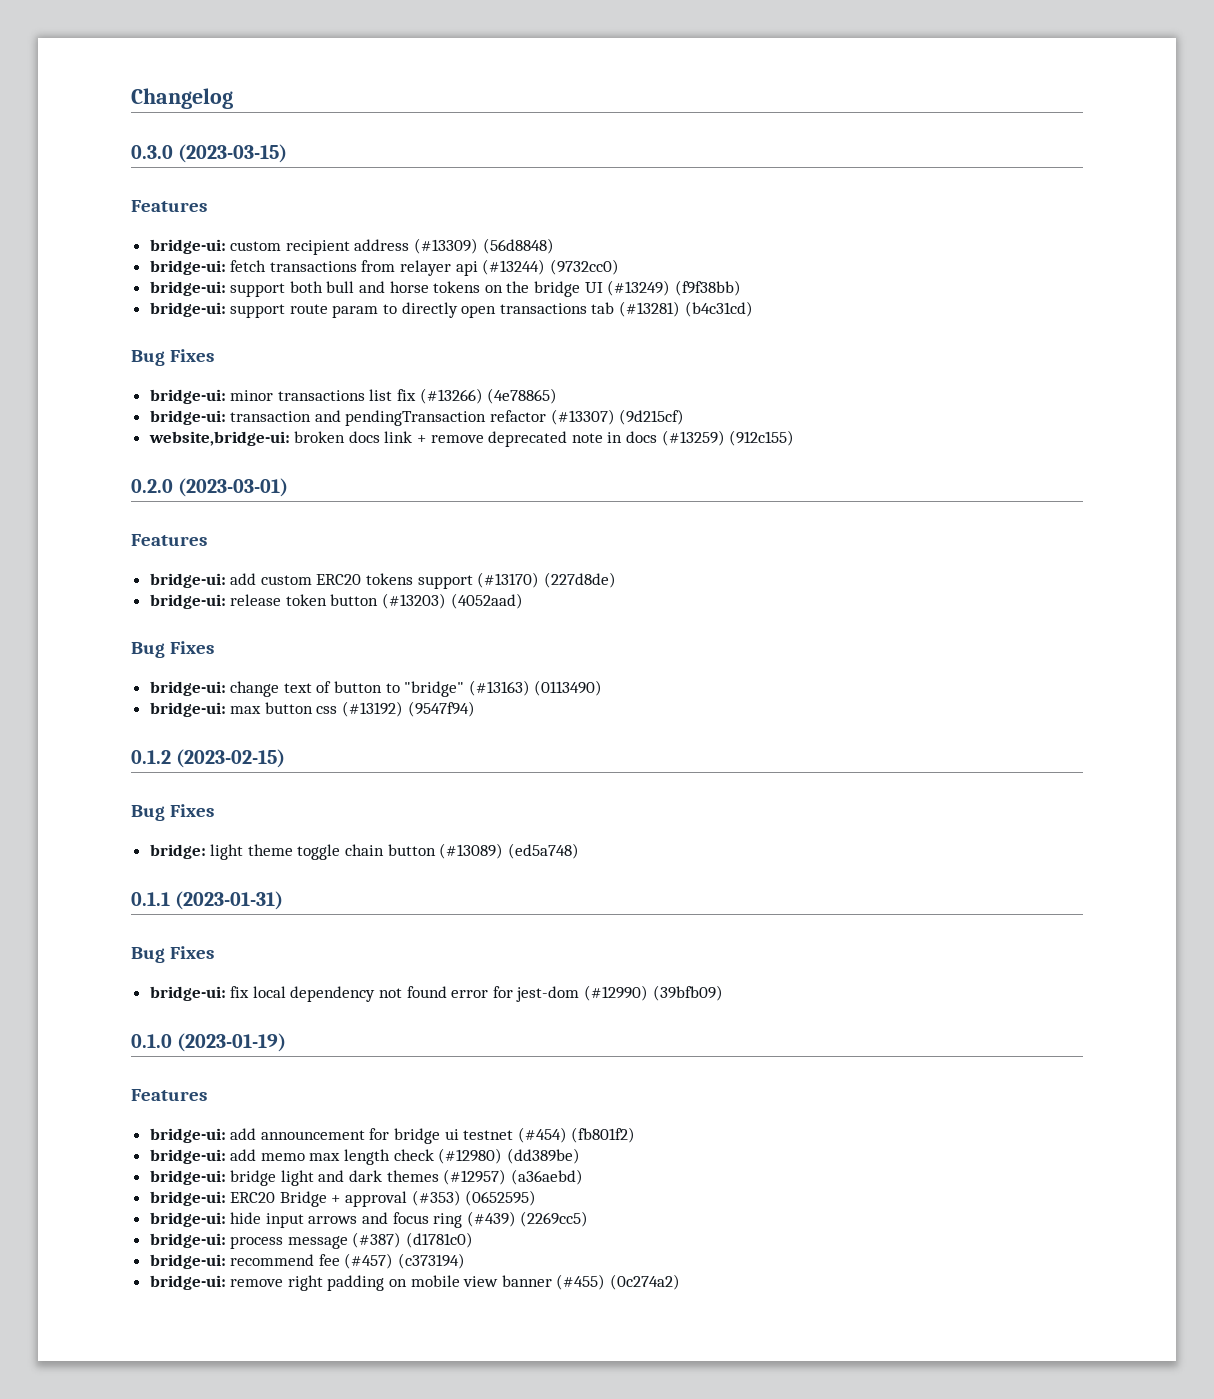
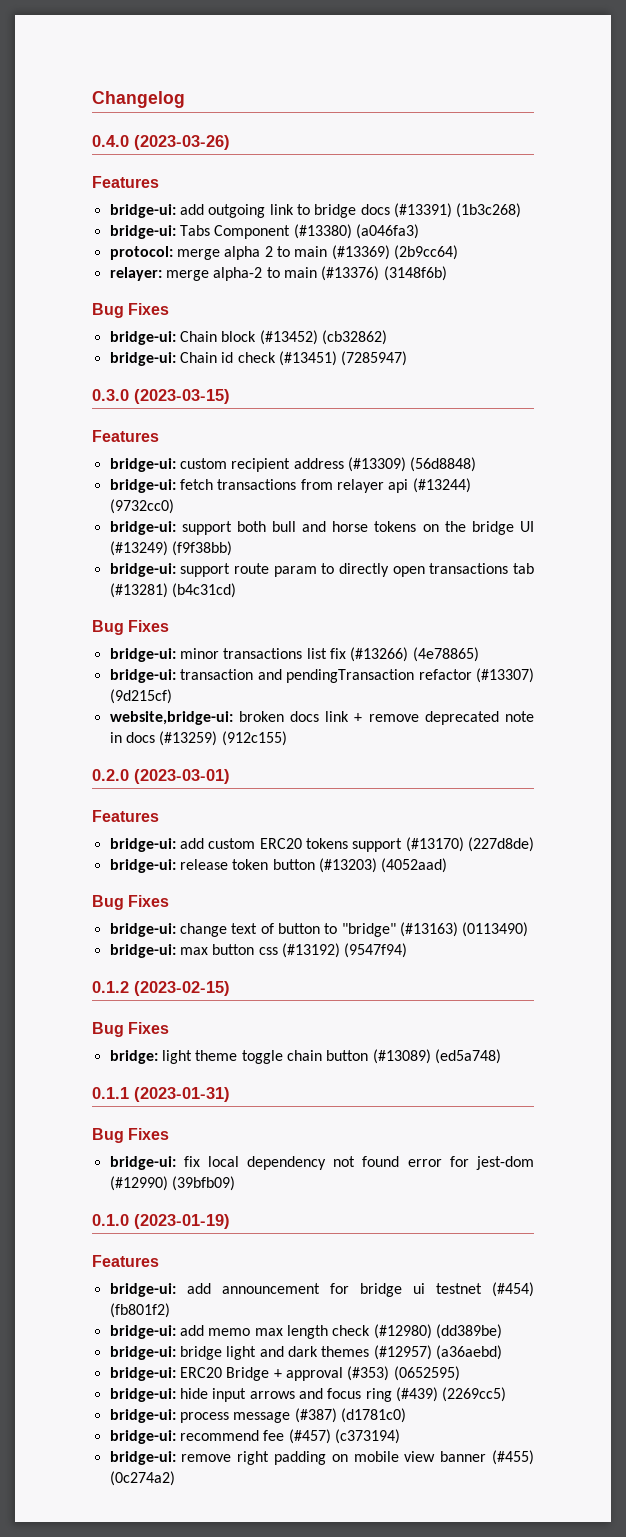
+ 0.4.0 (2023-03-26)
+ Features
+ bridge-ui: add outgoing link to bridge docs (#13391) (1b3c268)
+ bridge-ui: Tabs Component (#13380) (a046fa3)
+ protocol: merge alpha 2 to main (#13369) (2b9cc64)
+ relayer: merge alpha-2 to main (#13376) (3148f6b)
+ Bug Fixes
+ bridge-ui: Chain block (#13452) (cb32862)
+ bridge-ui: Chain id check (#13451) (7285947)

